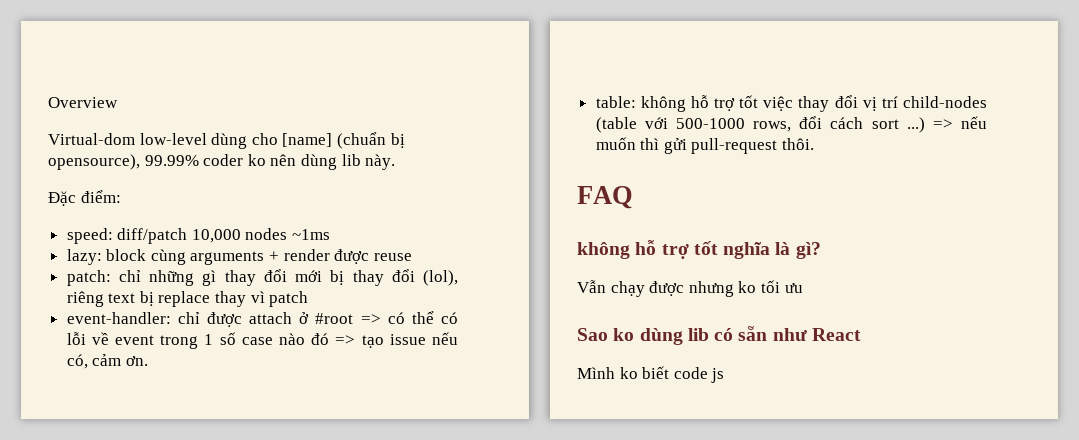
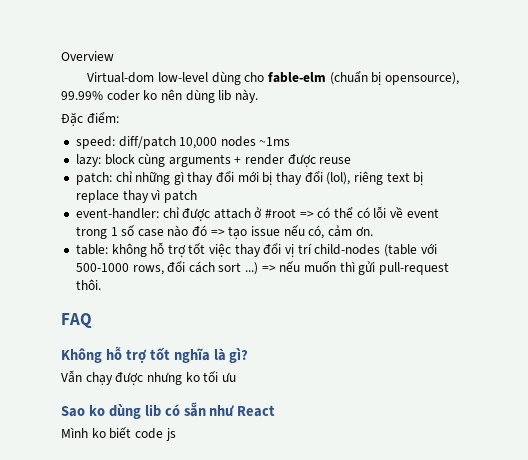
- Virtual-dom low-level dùng cho [name] (chuẩn bị opensource), 99.99% coder ko nên dùng lib này.
+ Virtual-dom low-level dùng cho fable-elm (chuẩn bị opensource), 99.99% coder ko nên dùng lib này.
- không hỗ trợ tốt nghĩa là gì?
+ Không hỗ trợ tốt nghĩa là gì?

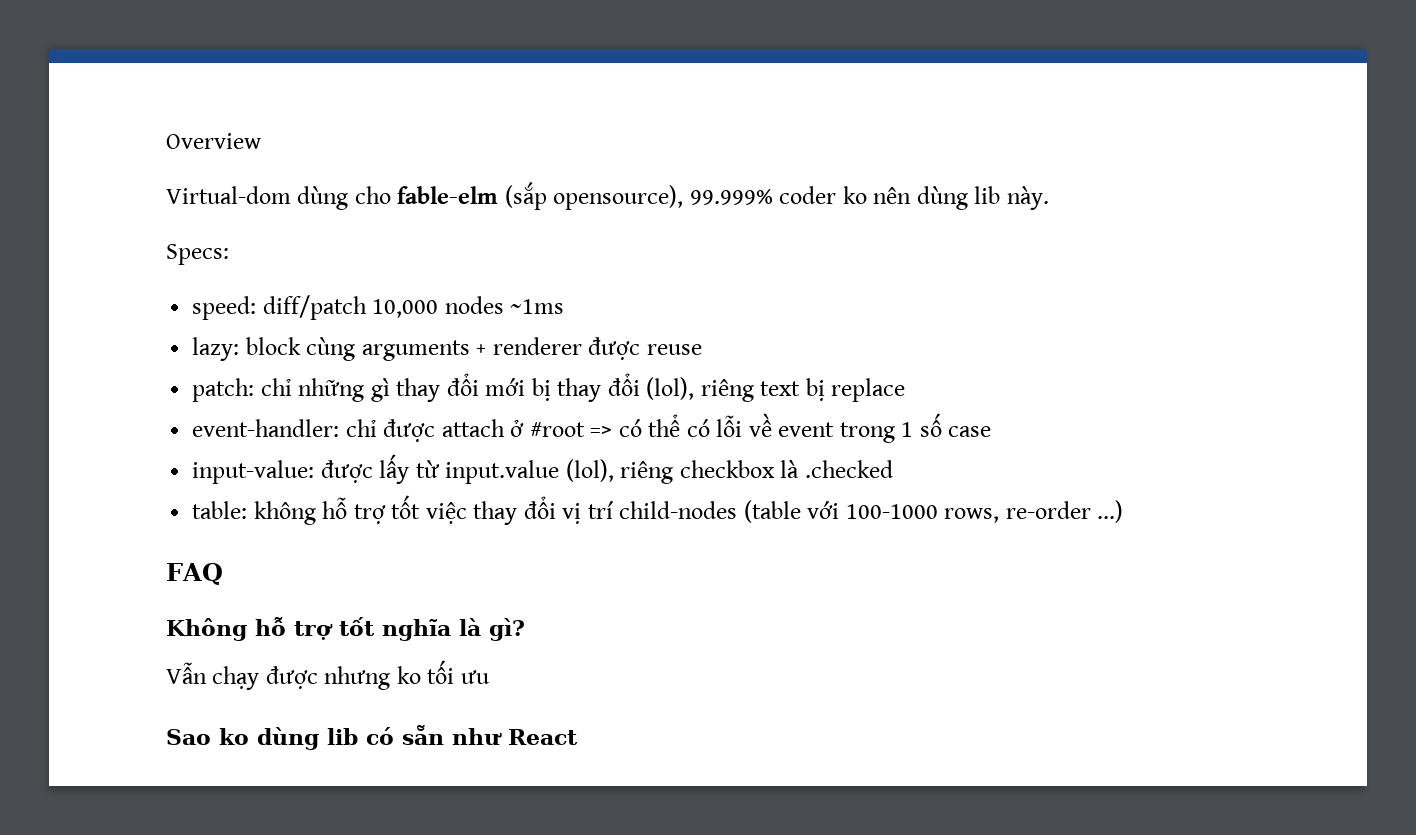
- Virtual-dom low-level dùng cho fable-elm (chuẩn bị opensource), 99.99% coder ko nên dùng lib này.
+ Virtual-dom dùng cho fable-elm (sắp opensource), 99.999% coder ko nên dùng lib này.
- Đặc điểm:
+ Specs:
- lazy: block cùng arguments + render được reuse
+ lazy: block cùng arguments + renderer được reuse
- patch: chỉ những gì thay đổi mới bị thay đổi (lol), riêng text bị replace thay vì patch
+ patch: chỉ những gì thay đổi mới bị thay đổi (lol), riêng text bị replace
- event-handler: chỉ được attach ở #root => có thể có lỗi về event trong 1 số case nào đó => tạo issue nếu có, cảm ơn.
+ event-handler: chỉ được attach ở #root => có thể có lỗi về event trong 1 số case
+ input-value: được lấy từ input.value (lol), riêng checkbox là .checked
- table: không hỗ trợ tốt việc thay đổi vị trí child-nodes (table với 500-1000 rows, đổi cách sort ...) => nếu muốn thì gửi pull-request thôi.
+ table: không hỗ trợ tốt việc thay đổi vị trí child-nodes (table với 100-1000 rows, re-order ...)
- Mình ko biết code js

